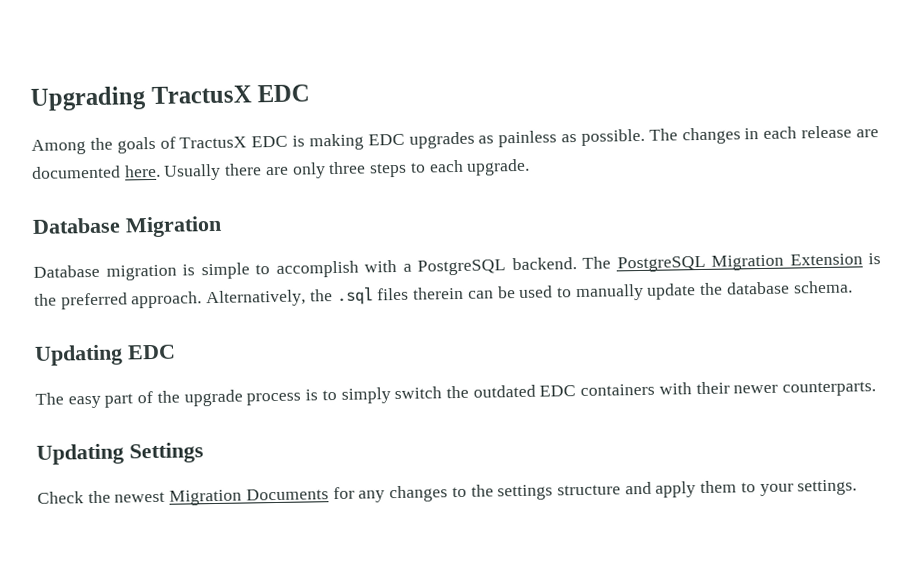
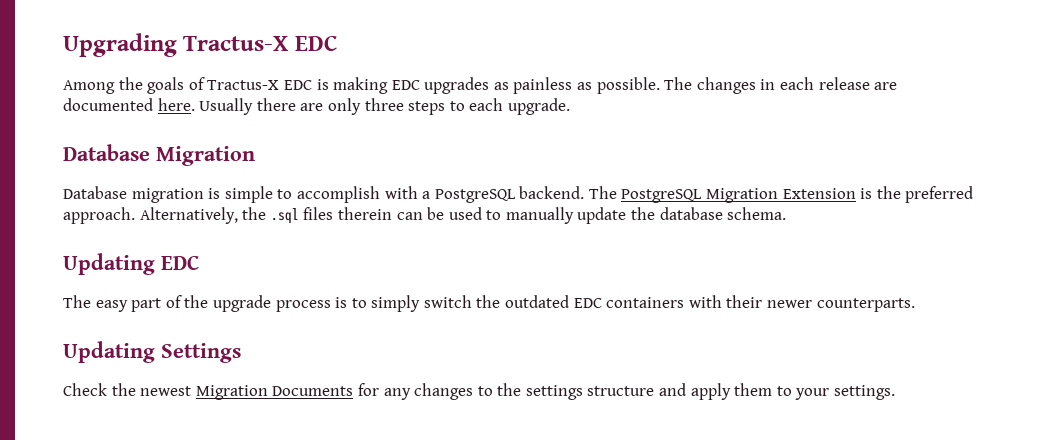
- Upgrading TractusX EDC
+ Upgrading Tractus-X EDC
- Among the goals of TractusX EDC is making EDC upgrades as painless as possible.
+ Among the goals of Tractus-X EDC is making EDC upgrades as painless as possible.

